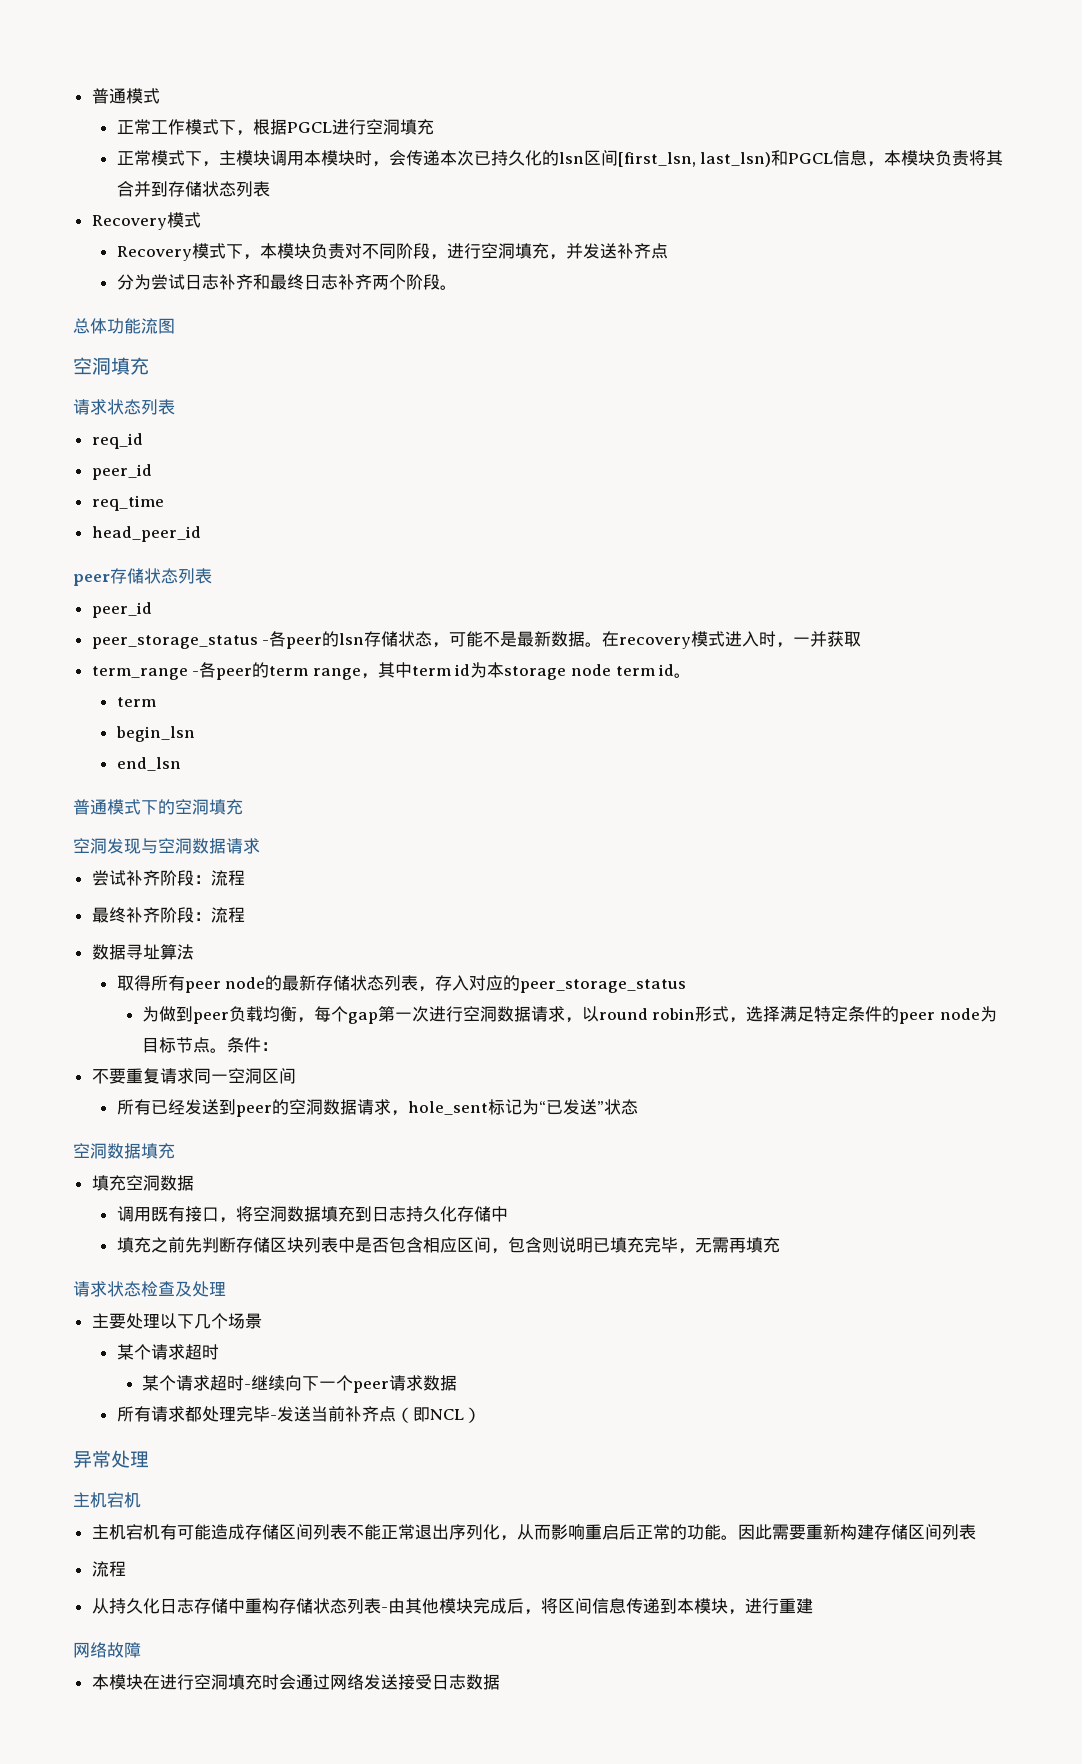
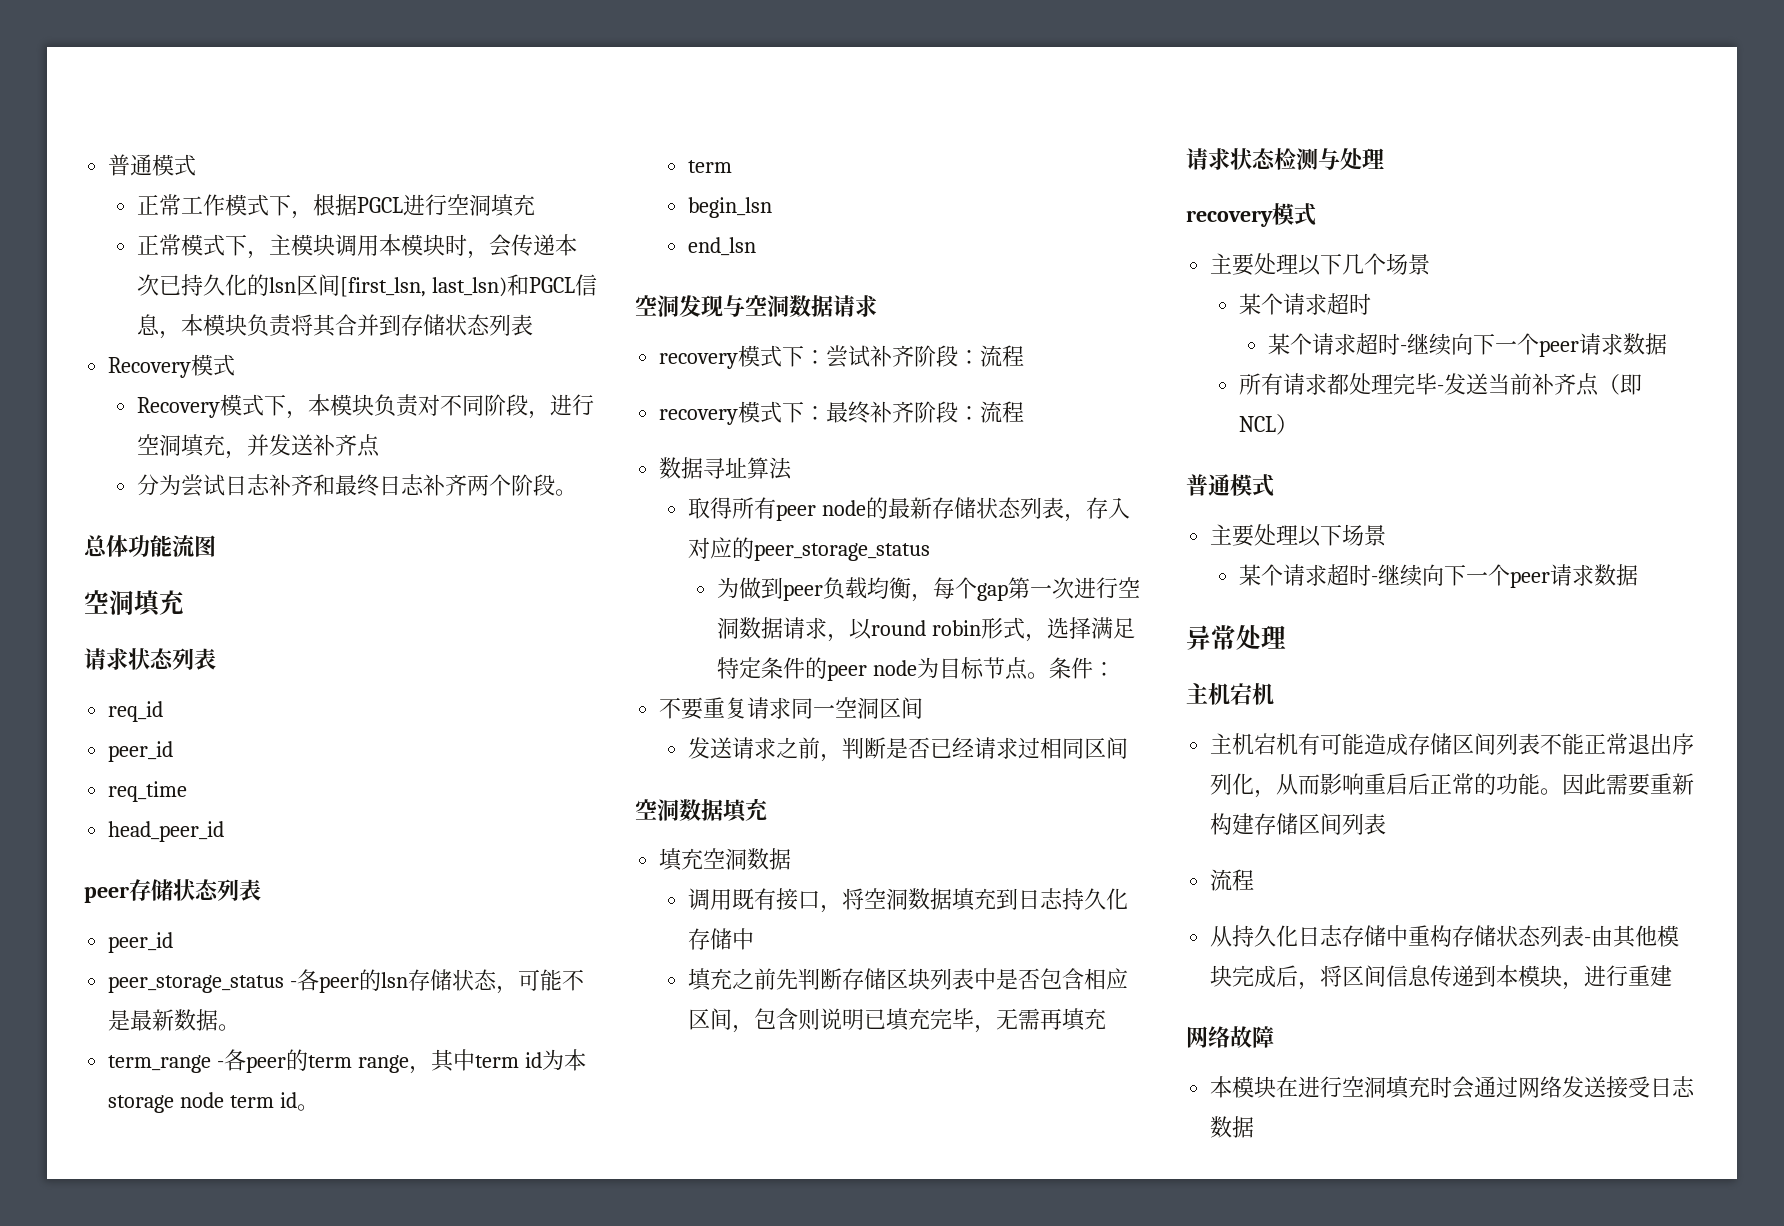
- 在recovery模式进入时，一并获取
- 普通模式下的空洞填充
- 尝试补齐阶段：流程
+ recovery模式下：尝试补齐阶段：流程
- 最终补齐阶段：流程
+ recovery模式下：最终补齐阶段：流程
- 所有已经发送到peer的空洞数据请求，hole_sent标记为“已发送”状态
+ 发送请求之前，判断是否已经请求过相同区间
- 请求状态检查及处理
+ 请求状态检测与处理
+ recovery模式
  所有请求都处理完毕-发送当前补齐点（即NCL）
+ 普通模式
+ 主要处理以下场景
+ 某个请求超时-继续向下一个peer请求数据

